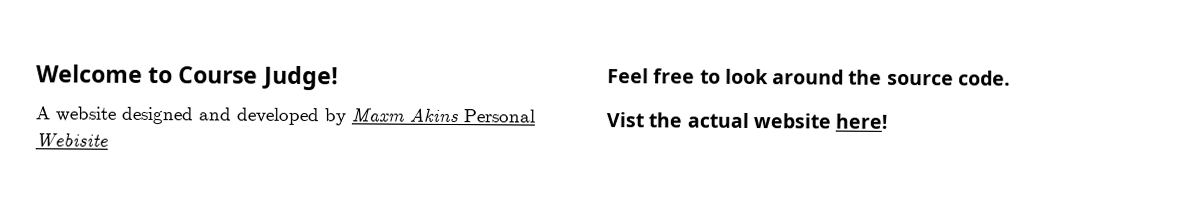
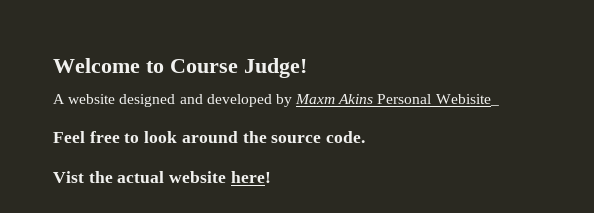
- A website designed and developed by Maxm Akins Personal Webisite
+ A website designed and developed by Maxm Akins Personal Webisite_

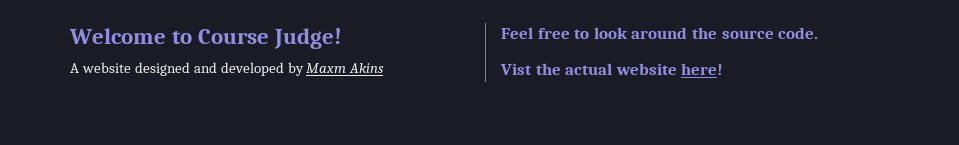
- A website designed and developed by Maxm Akins Personal Webisite_
+ A website designed and developed by Maxm Akins

